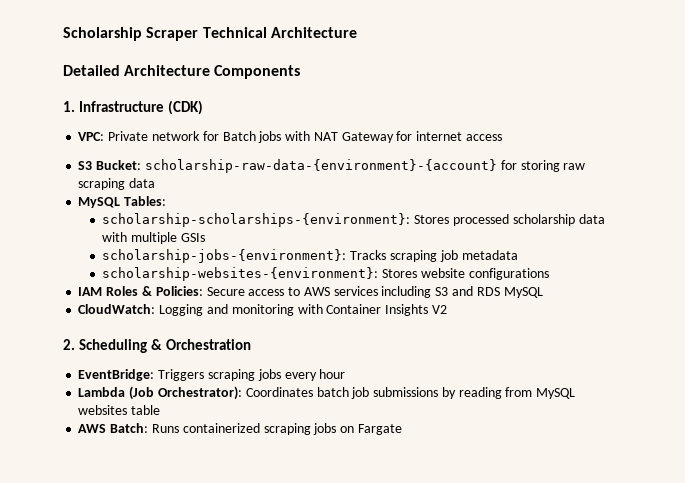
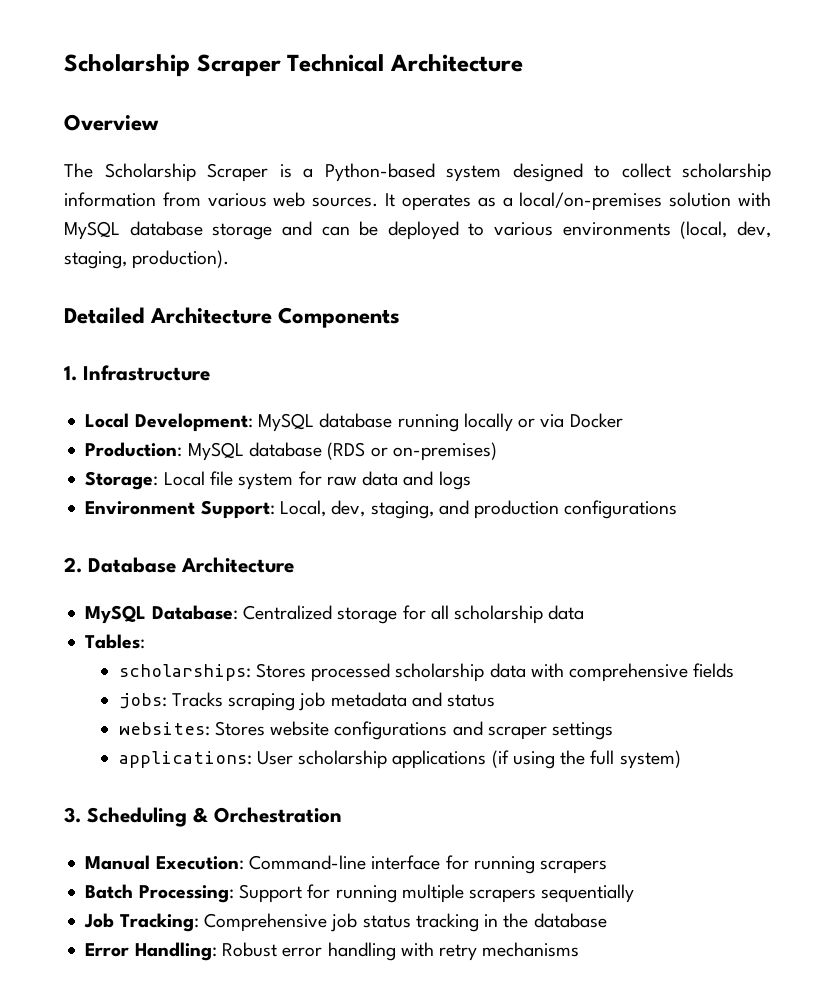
+ Overview
+ The Scholarship Scraper is a Python-based system designed to collect scholarship information from various web sources. It operates as a local/on-premises solution with MySQL database storage and can be deployed to various environments (local, dev, staging, production).
- 1. Infrastructure (CDK)
- VPC: Private network for Batch jobs with NAT Gateway for internet access
- S3 Bucket: scholarship-raw-data-{environment}-{account} for storing raw scraping data
+ 1. Infrastructure
+ Local Development: MySQL database running locally or via Docker
+ Production: MySQL database (RDS or on-premises)
+ Storage: Local file system for raw data and logs
+ Environment Support: Local, dev, staging, and production configurations
+ 2. Database Architecture
+ MySQL Database: Centralized storage for all scholarship data
- MySQL Tables:
+ Tables:
- scholarship-scholarships-{environment}: Stores processed scholarship data with multiple GSIs
- scholarship-jobs-{environment}: Tracks scraping job metadata
- scholarship-websites-{environment}: Stores website configurations
- IAM Roles & Policies: Secure access to AWS services including S3 and RDS MySQL
- CloudWatch: Logging and monitoring with Container Insights V2
- 2. Scheduling & Orchestration
- EventBridge: Triggers scraping jobs every hour
- Lambda (Job Orchestrator): Coordinates batch job submissions by reading from MySQL websites table
- AWS Batch: Runs containerized scraping jobs on Fargate
+ scholarships: Stores processed scholarship data with comprehensive fields
+ jobs: Tracks scraping job metadata and status
+ websites: Stores website configurations and scraper settings
+ applications: User scholarship applications (if using the full system)
+ 3. Scheduling & Orchestration
+ Manual Execution: Command-line interface for running scrapers
+ Batch Processing: Support for running multiple scrapers sequentially
+ Job Tracking: Comprehensive job status tracking in the database
+ Error Handling: Robust error handling with retry mechanisms

